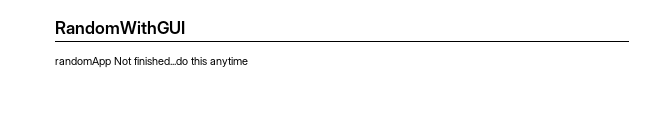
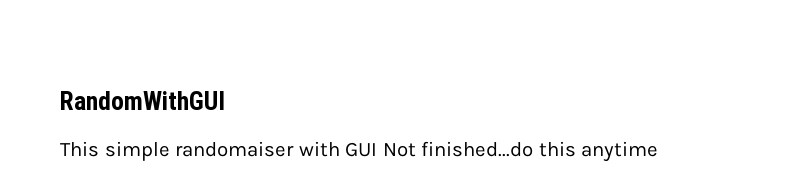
- randomApp Not finished...do this anytime
+ This simple randomaiser with GUI Not finished...do this anytime

